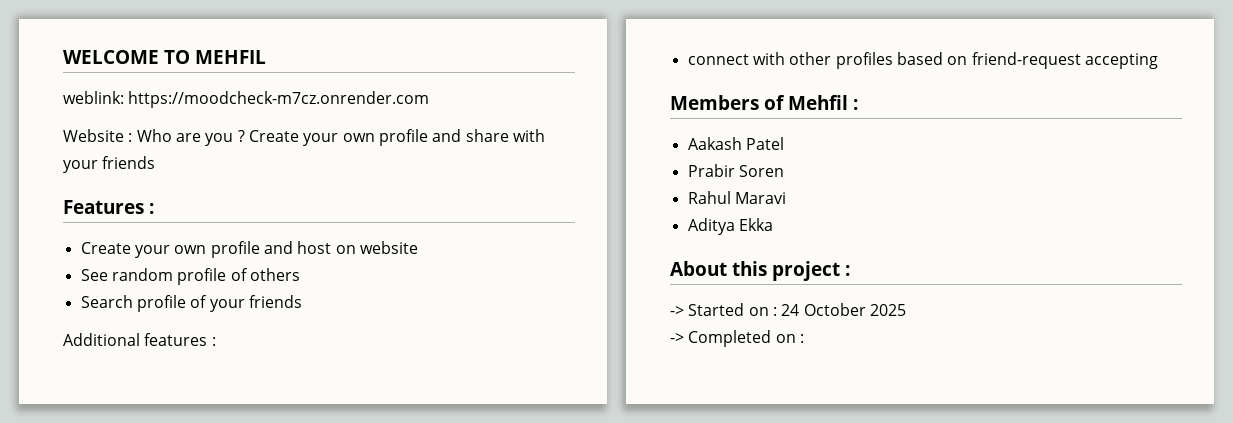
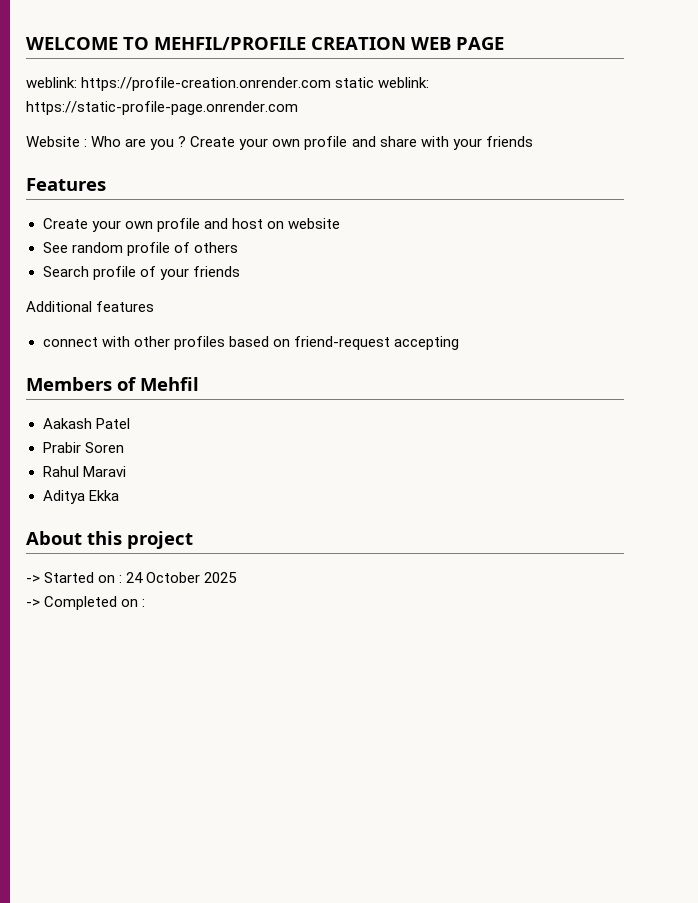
- WELCOME TO MEHFIL
- weblink: https://moodcheck-m7cz.onrender.com
+ WELCOME TO MEHFIL/PROFILE CREATION WEB PAGE
+ weblink: https://profile-creation.onrender.com static weblink: https://static-profile-page.onrender.com
- Features :
+ Features
- Additional features :
+ Additional features
- Members of Mehfil :
+ Members of Mehfil
- About this project :
+ About this project

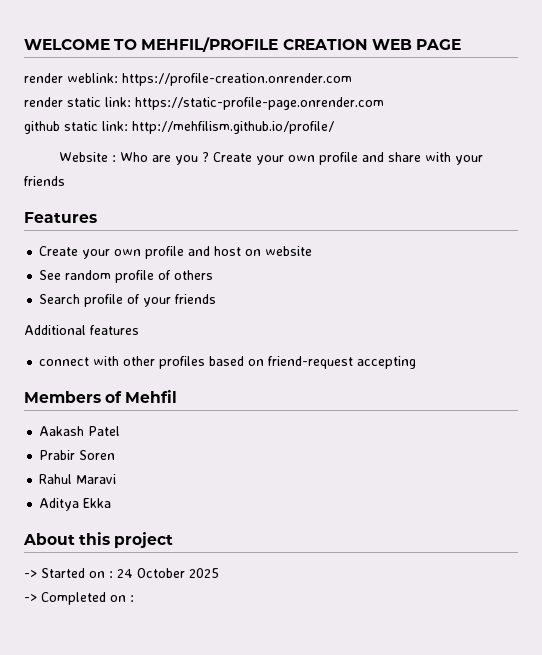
- weblink: https://profile-creation.onrender.com static weblink: https://static-profile-page.onrender.com
+ render weblink: https://profile-creation.onrender.com
+ render static link: https://static-profile-page.onrender.com
+ github static link: http://mehfilism.github.io/profile/

